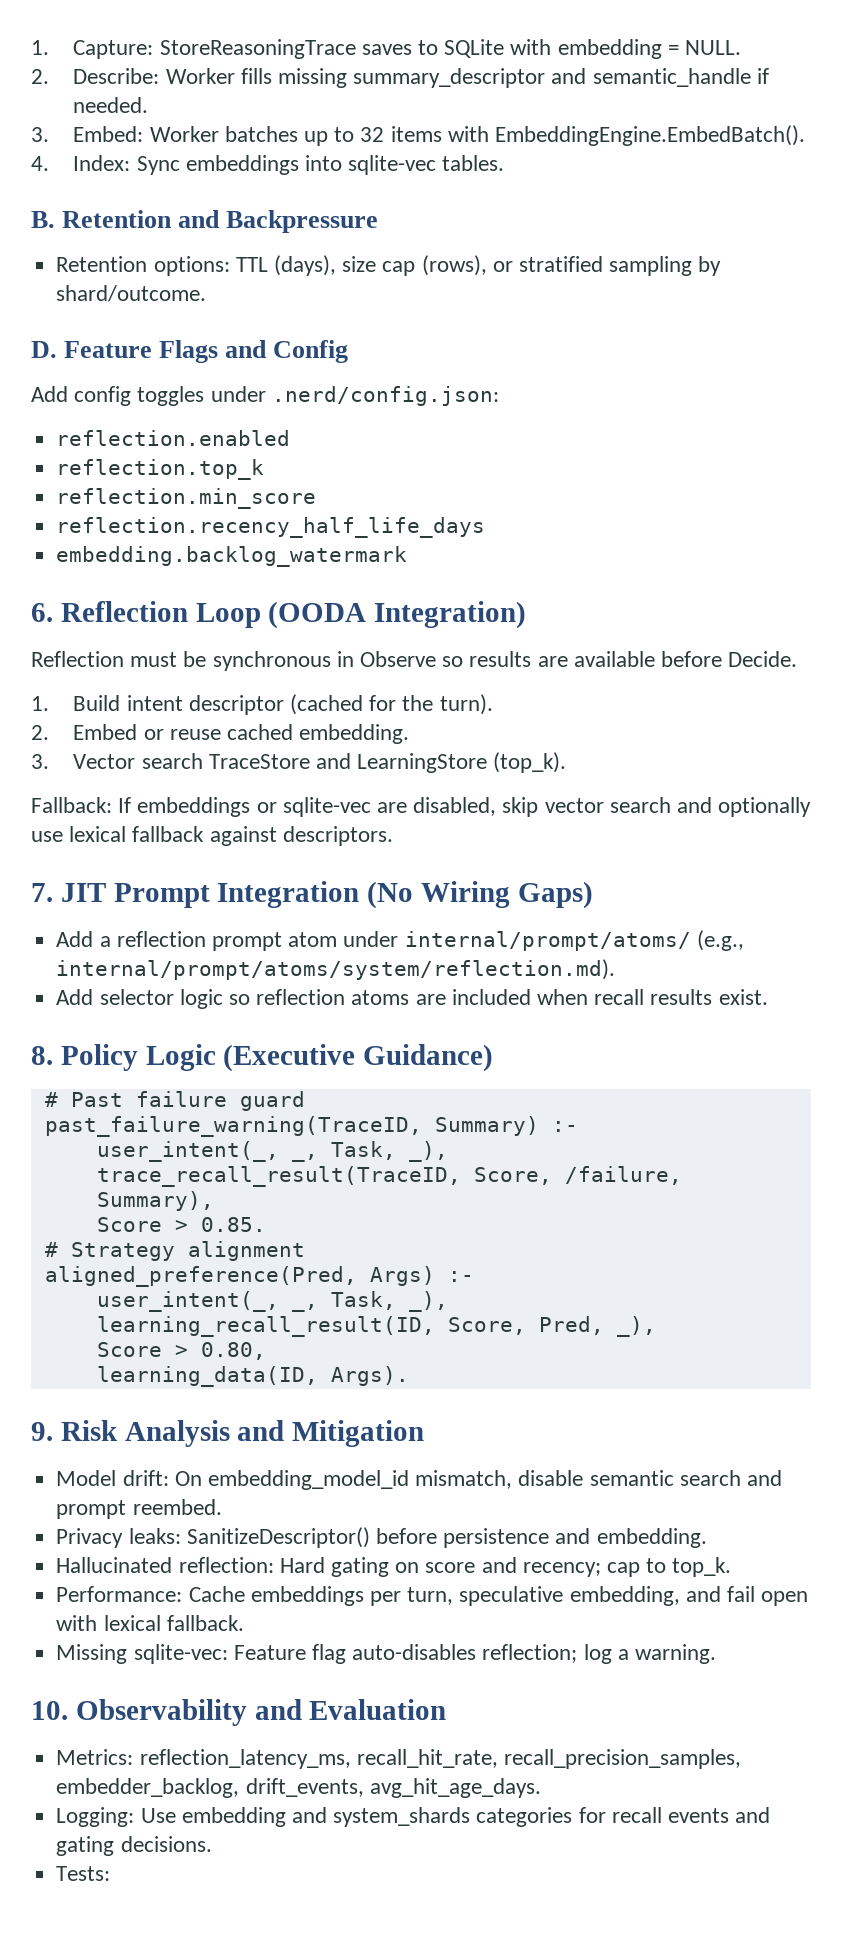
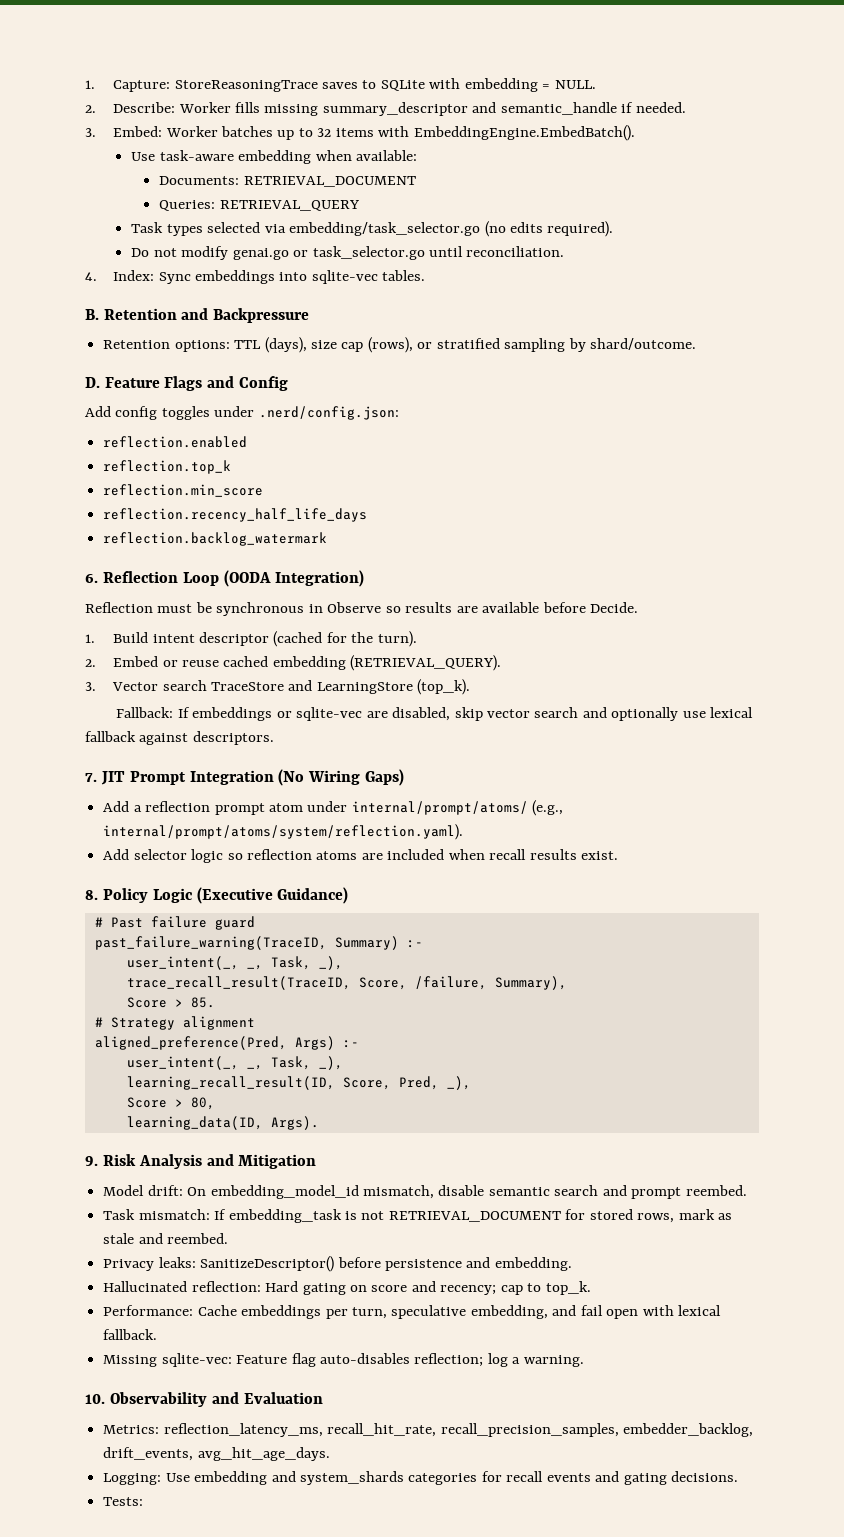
+ Use task-aware embedding when available:
+ Documents: RETRIEVAL_DOCUMENT
+ Queries: RETRIEVAL_QUERY
+ Task types selected via embedding/task_selector.go (no edits required).
+ Do not modify genai.go or task_selector.go until reconciliation.
- embedding.backlog_watermark
+ reflection.backlog_watermark
- 2. Embed or reuse cached embedding.
+ 2. Embed or reuse cached embedding (RETRIEVAL_QUERY).
- Add a reflection prompt atom under internal/prompt/atoms/ (e.g., internal/prompt/atoms/system/reflection.md).
+ Add a reflection prompt atom under internal/prompt/atoms/ (e.g., internal/prompt/atoms/system/reflection.yaml).
- Score > 0.85.
+ Score > 85.
- Score > 0.80,
+ Score > 80,
+ Task mismatch: If embedding_task is not RETRIEVAL_DOCUMENT for stored rows, mark as stale and reembed.

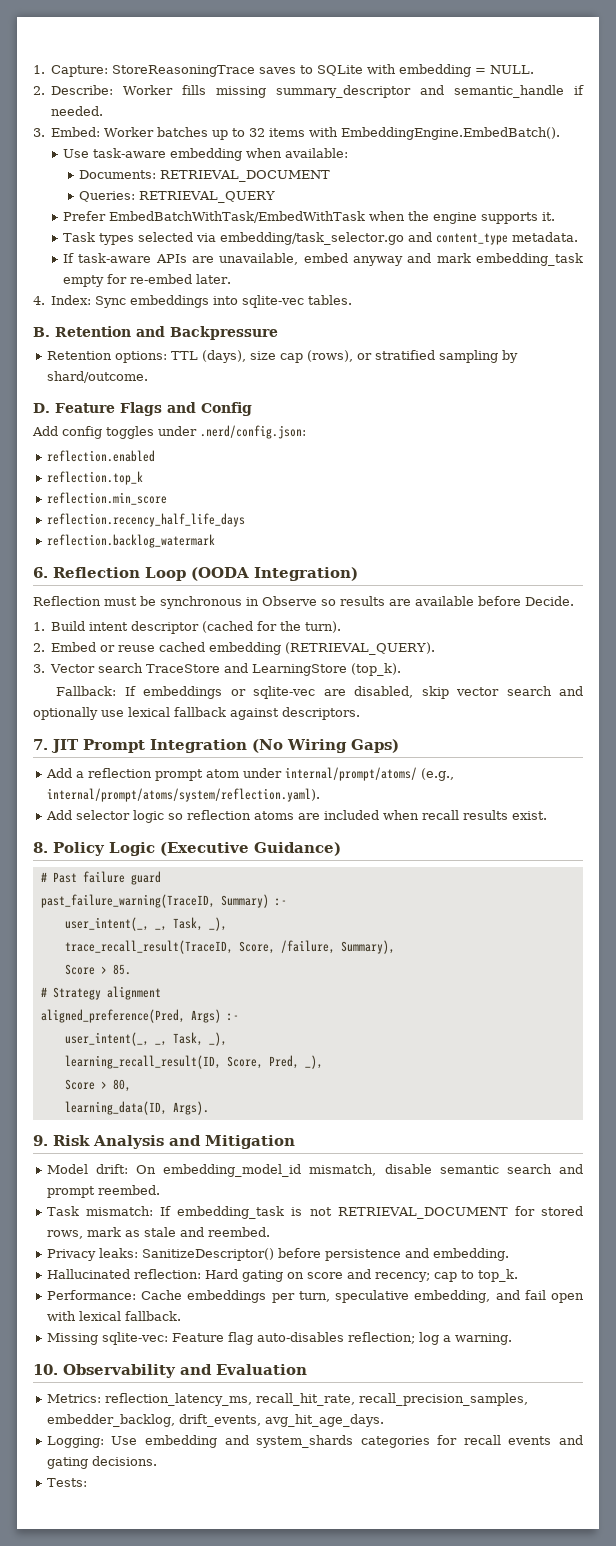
+ Prefer EmbedBatchWithTask/EmbedWithTask when the engine supports it.
- Task types selected via embedding/task_selector.go (no edits required).
- Do not modify genai.go or task_selector.go until reconciliation.
+ Task types selected via embedding/task_selector.go and content_type metadata.
+ If task-aware APIs are unavailable, embed anyway and mark embedding_task empty for re-embed later.

